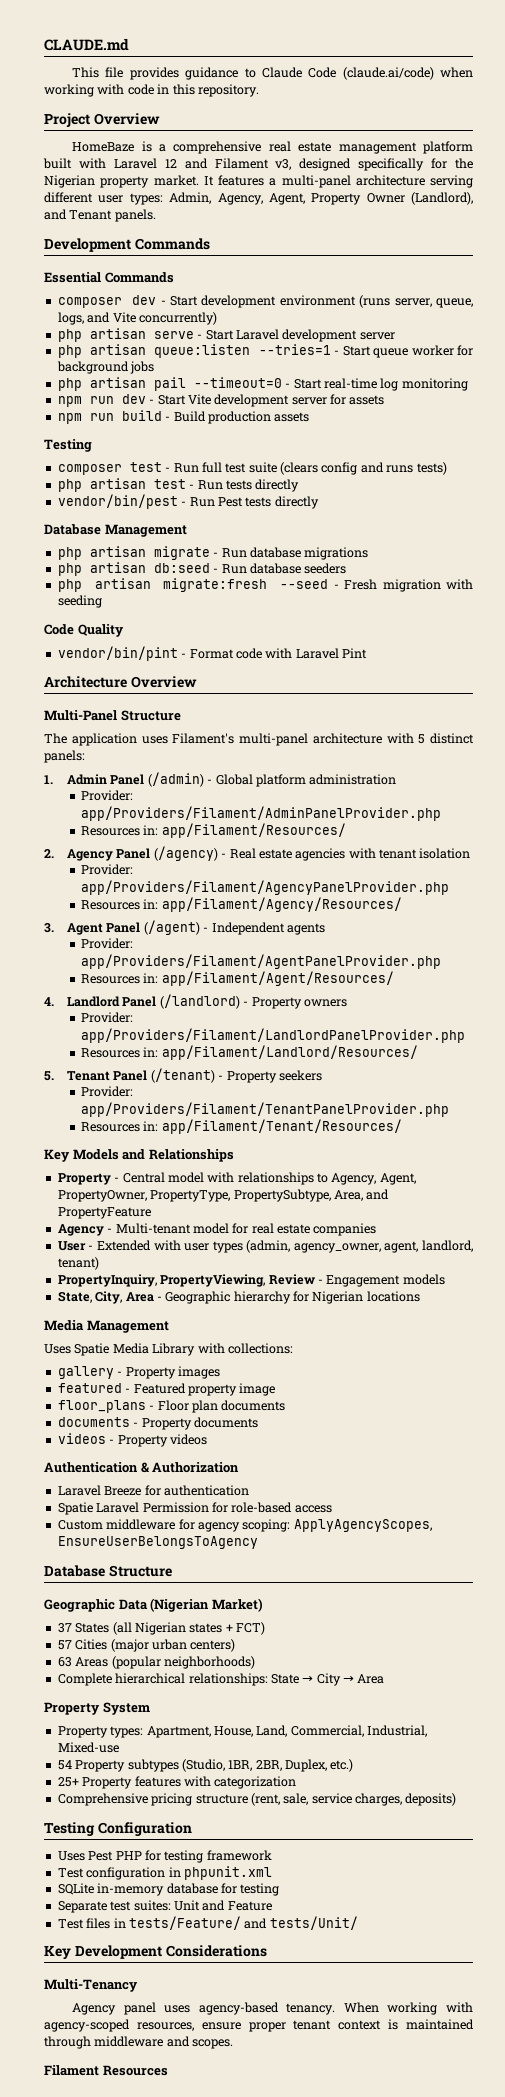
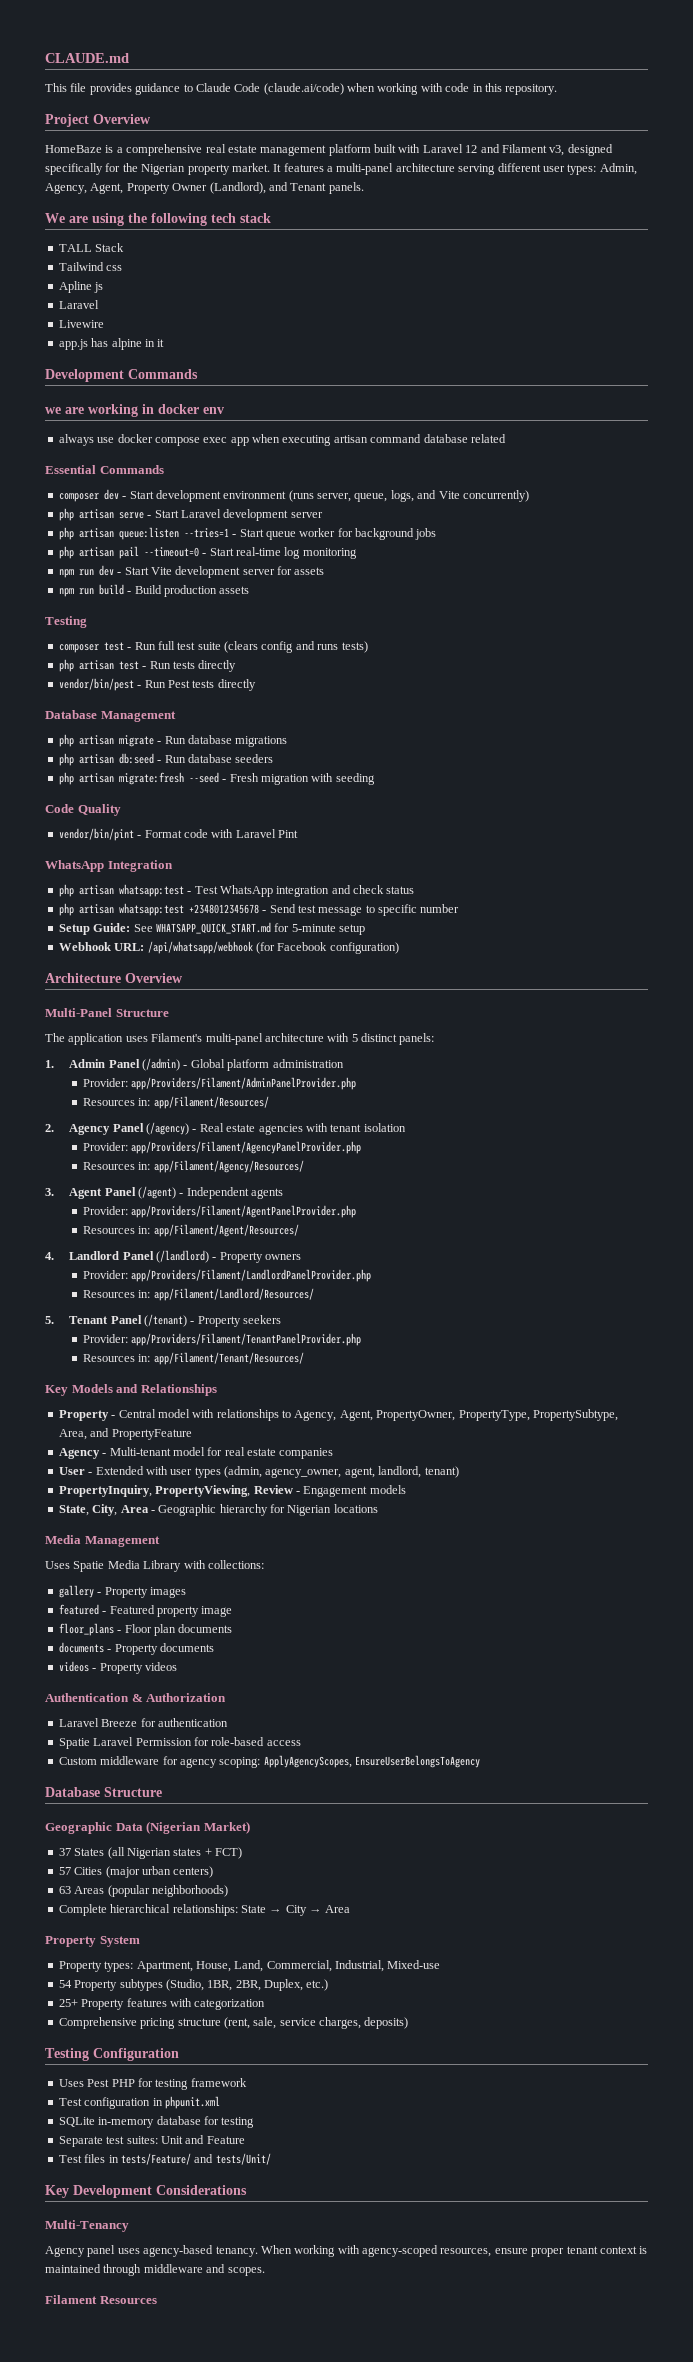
+ We are using the following tech stack
+ TALL Stack
+ Tailwind css
+ Apline js
+ Laravel
+ Livewire
+ app.js has alpine in it
  Development Commands
+ we are working in docker env
+ always use docker compose exec app when executing artisan command database related
+ WhatsApp Integration
+ php artisan whatsapp:test - Test WhatsApp integration and check status
+ php artisan whatsapp:test +2348012345678 - Send test message to specific number
+ Setup Guide: See WHATSAPP_QUICK_START.md for 5-minute setup
+ Webhook URL: /api/whatsapp/webhook (for Facebook configuration)

